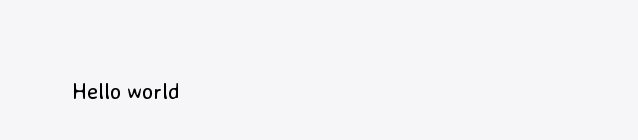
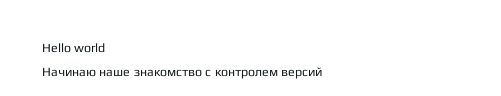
+ Начинаю наше знакомство с контролем версий

